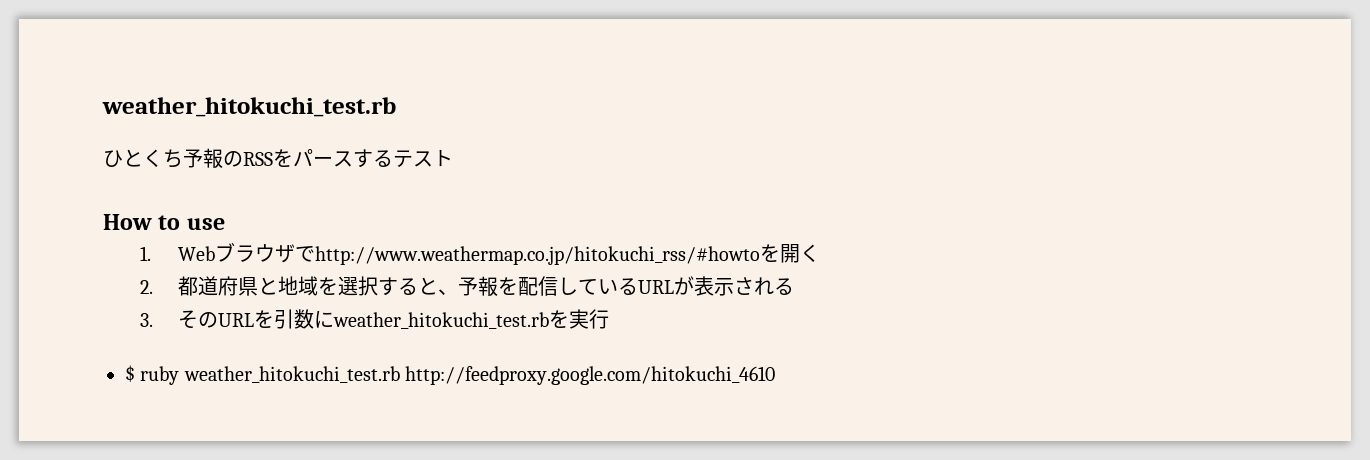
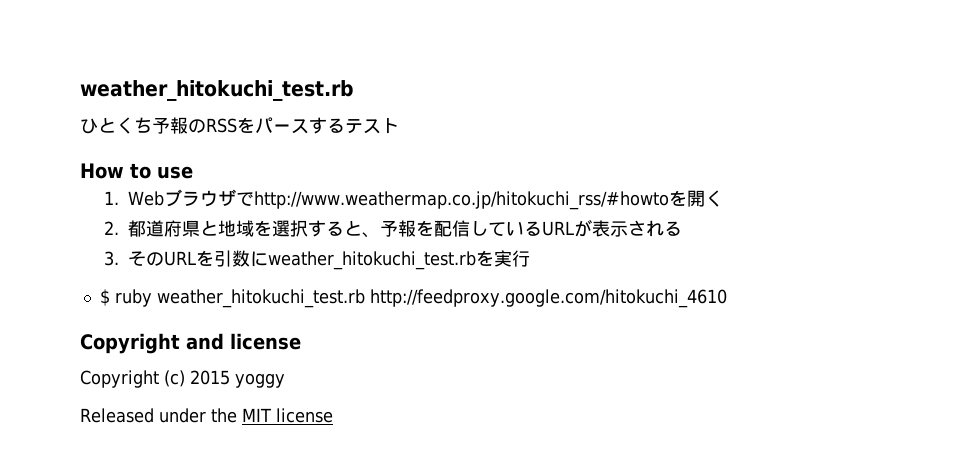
+ Copyright and license
+ Copyright (c) 2015 yoggy
+ Released under the MIT license

